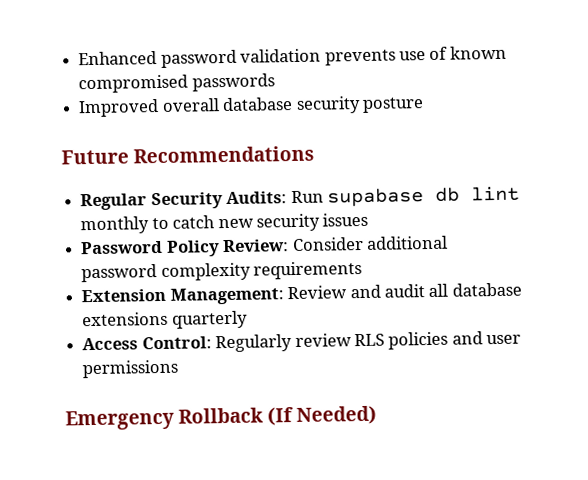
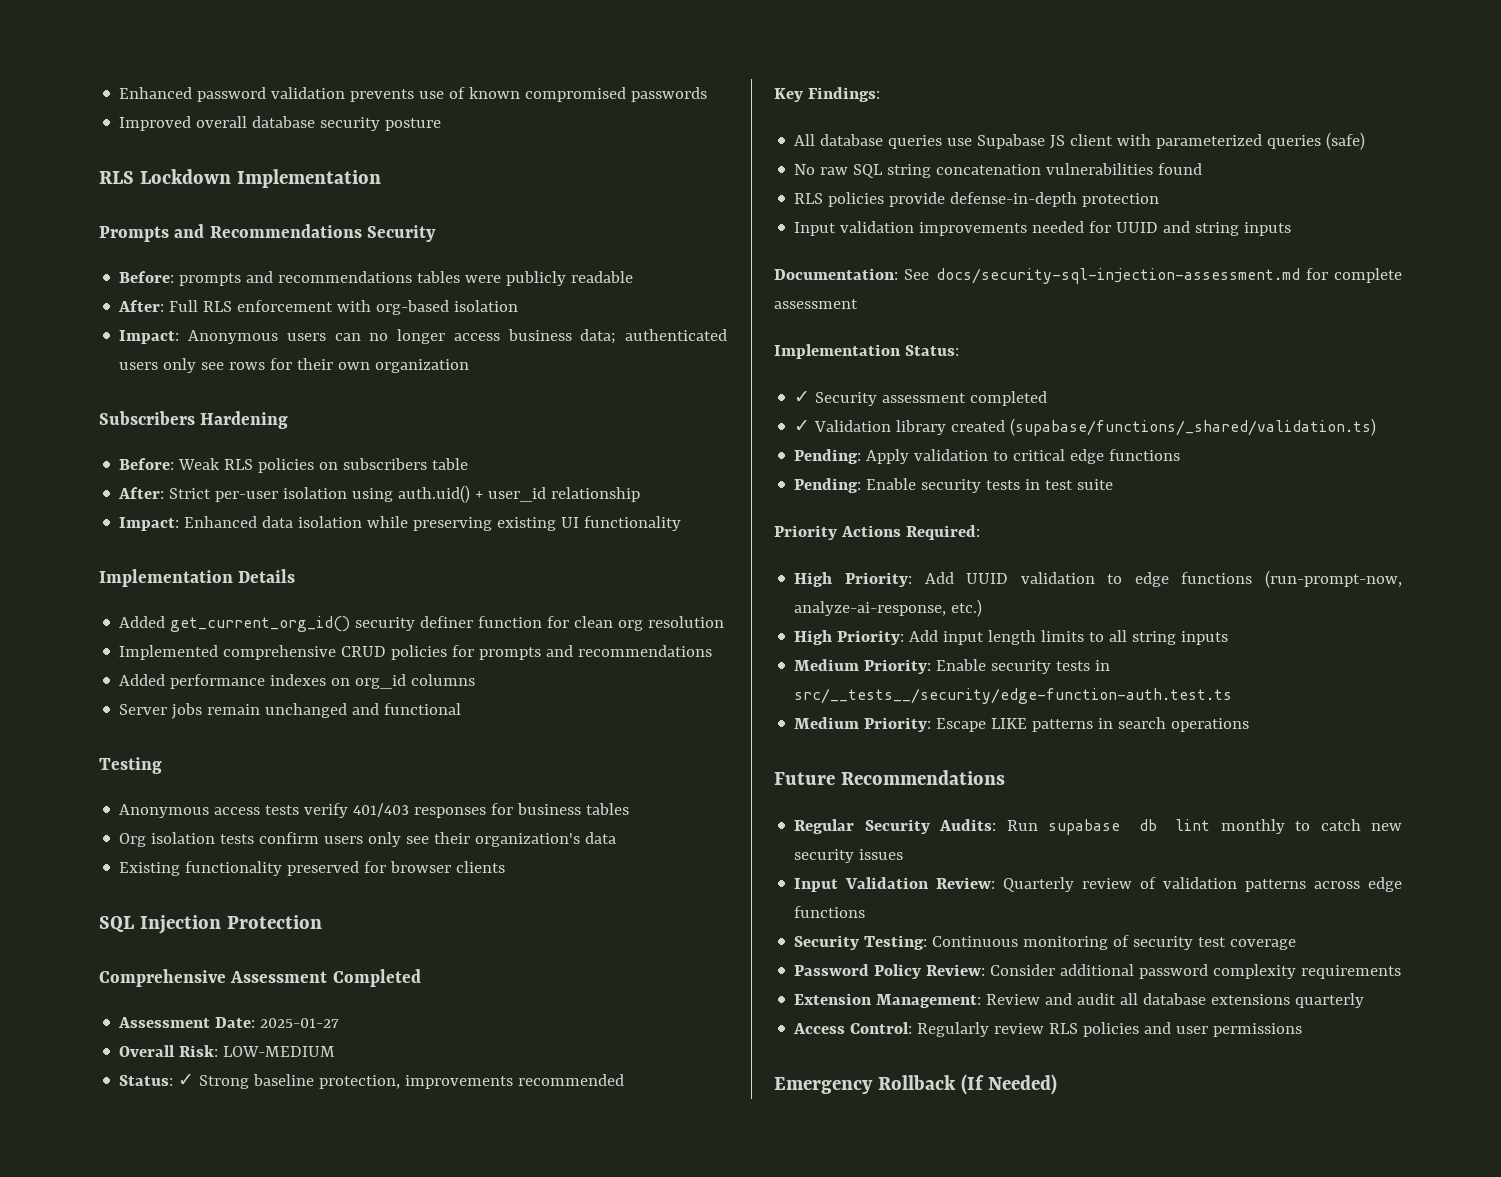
+ RLS Lockdown Implementation
+ Prompts and Recommendations Security
+ Before: prompts and recommendations tables were publicly readable
+ After: Full RLS enforcement with org-based isolation
+ Impact: Anonymous users can no longer access business data; authenticated users only see rows for their own organization
+ Subscribers Hardening
+ Before: Weak RLS policies on subscribers table
+ After: Strict per-user isolation using auth.uid() + user_id relationship
+ Impact: Enhanced data isolation while preserving existing UI functionality
+ Implementation Details
+ Added get_current_org_id() security definer function for clean org resolution
+ Implemented comprehensive CRUD policies for prompts and recommendations
+ Added performance indexes on org_id columns
+ Server jobs remain unchanged and functional
+ Testing
+ Anonymous access tests verify 401/403 responses for business tables
+ Org isolation tests confirm users only see their organization's data
+ Existing functionality preserved for browser clients
+ SQL Injection Protection
+ Comprehensive Assessment Completed
+ Assessment Date: 2025-01-27
+ Overall Risk: LOW-MEDIUM
+ Status: ✓ Strong baseline protection, improvements recommended
+ Key Findings:
+ All database queries use Supabase JS client with parameterized queries (safe)
+ No raw SQL string concatenation vulnerabilities found
+ RLS policies provide defense-in-depth protection
+ Input validation improvements needed for UUID and string inputs
+ Documentation: See docs/security-sql-injection-assessment.md for complete assessment
+ Implementation Status:
+ ✓ Security assessment completed
+ ✓ Validation library created (supabase/functions/_shared/validation.ts)
+ Pending: Apply validation to critical edge functions
+ Pending: Enable security tests in test suite
+ Priority Actions Required:
+ High Priority: Add UUID validation to edge functions (run-prompt-now, analyze-ai-response, etc.)
+ High Priority: Add input length limits to all string inputs
+ Medium Priority: Enable security tests in src/__tests__/security/edge-function-auth.test.ts
+ Medium Priority: Escape LIKE patterns in search operations
+ Input Validation Review: Quarterly review of validation patterns across edge functions
+ Security Testing: Continuous monitoring of security test coverage

